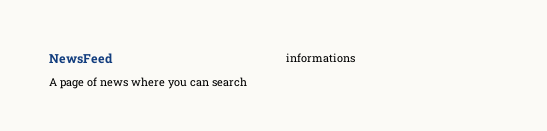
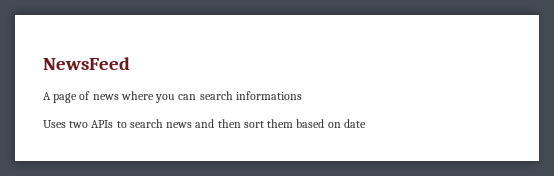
+ Uses two APIs to search news and then sort them based on date

